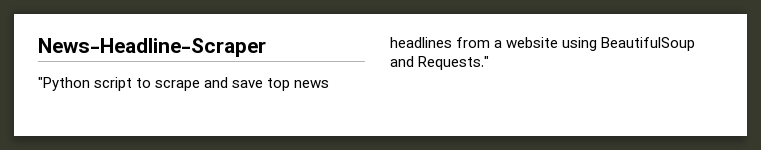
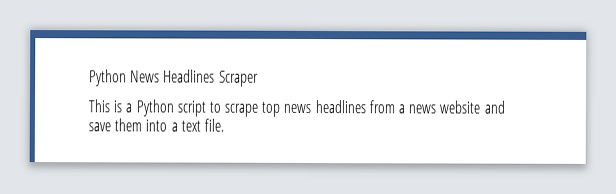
- News-Headline-Scraper
- "Python script to scrape and save top news headlines from a website using BeautifulSoup and Requests."
+ Python News Headlines Scraper
+ This is a Python script to scrape top news headlines from a news website and save them into a text file.

